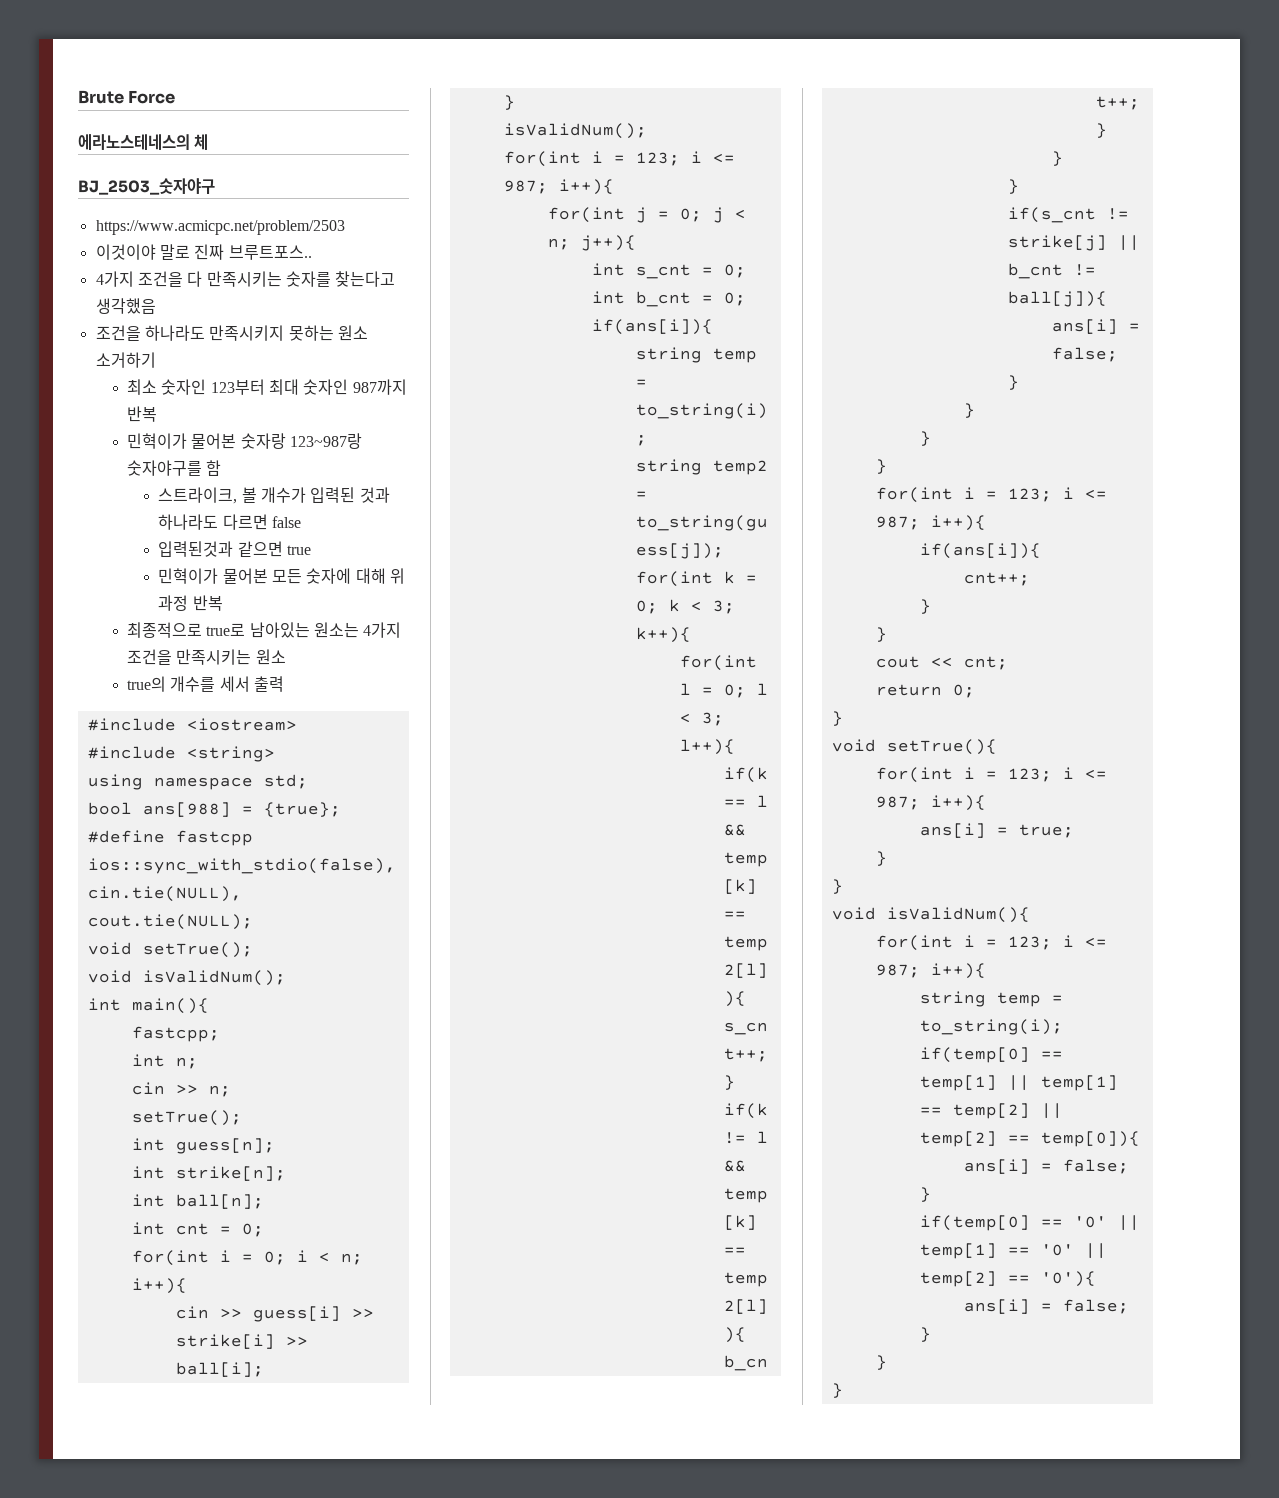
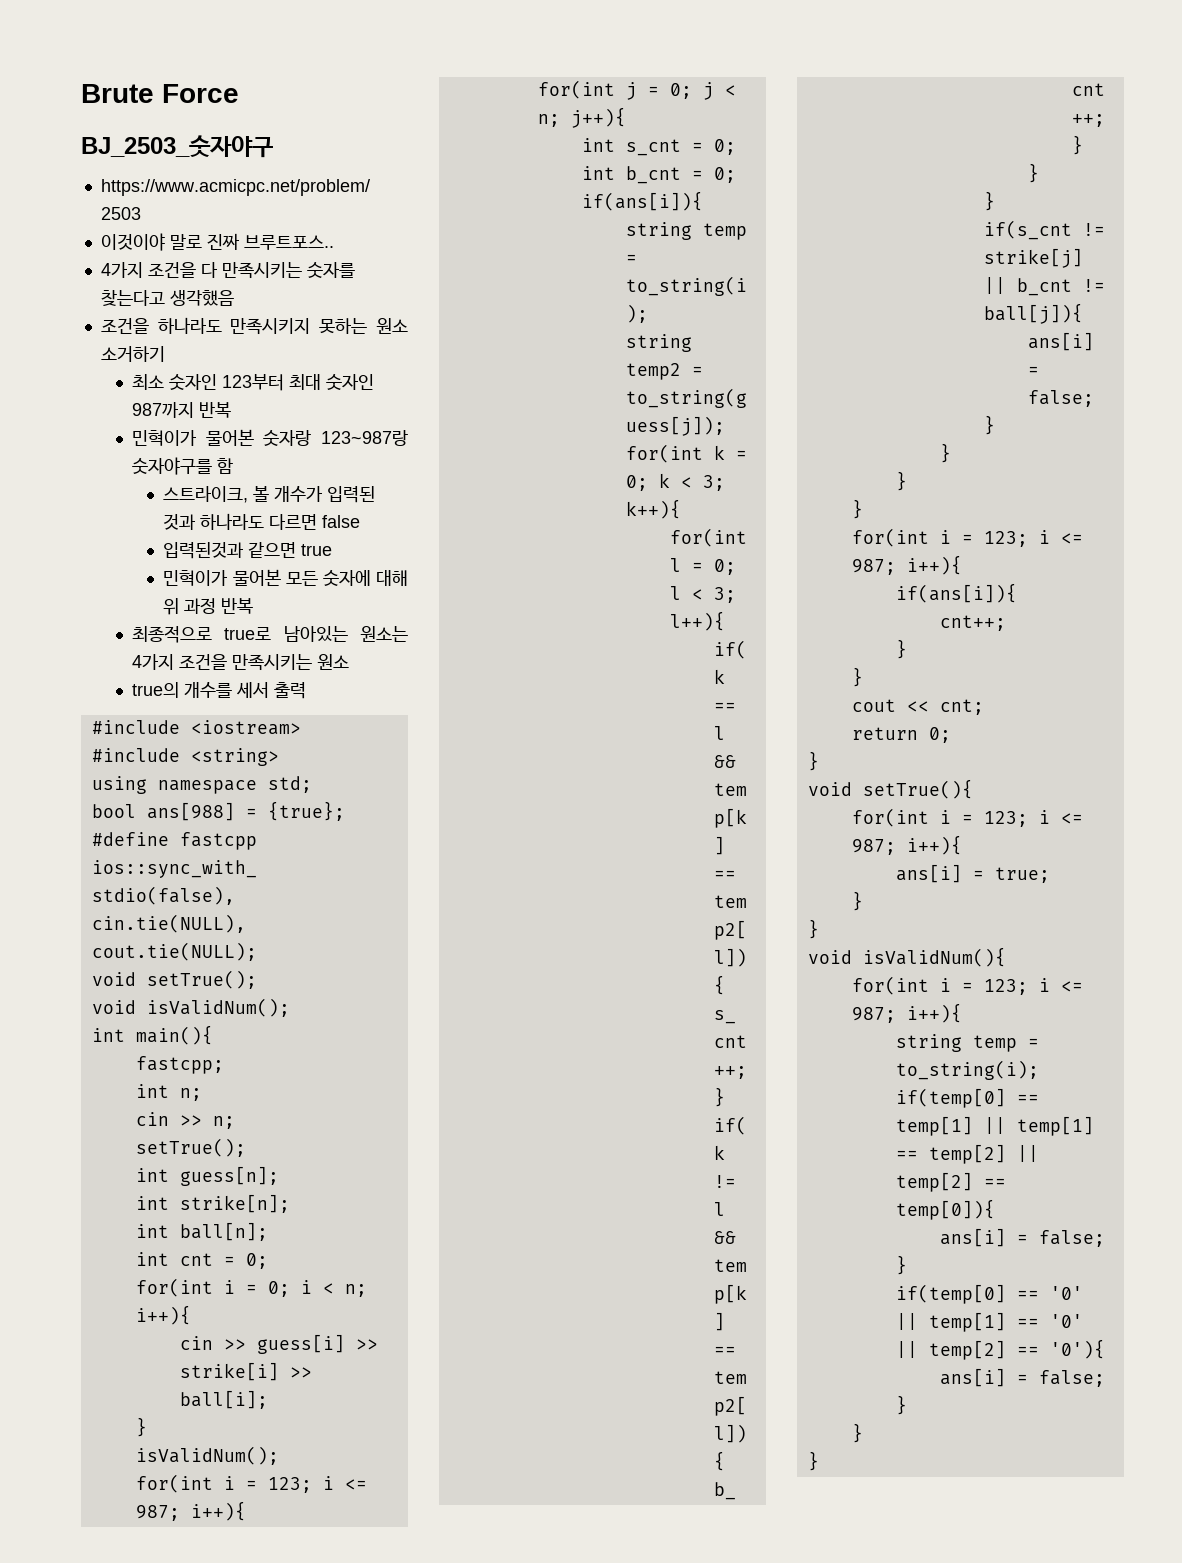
- 에라노스테네스의 체

